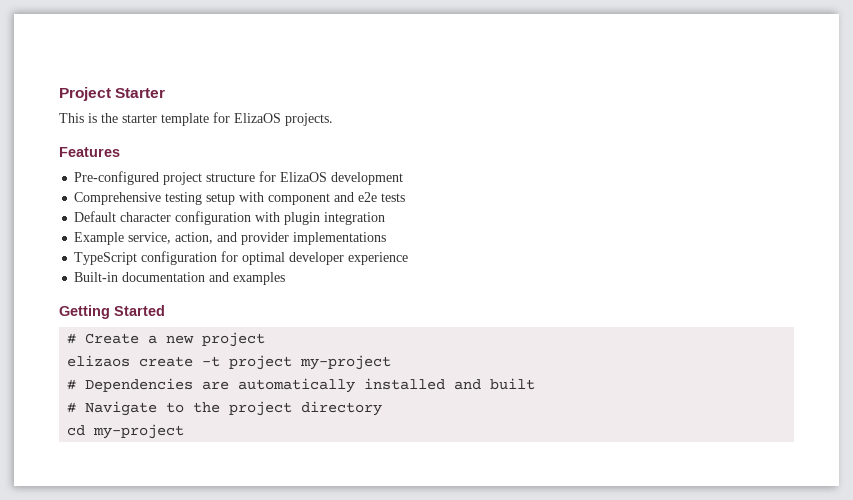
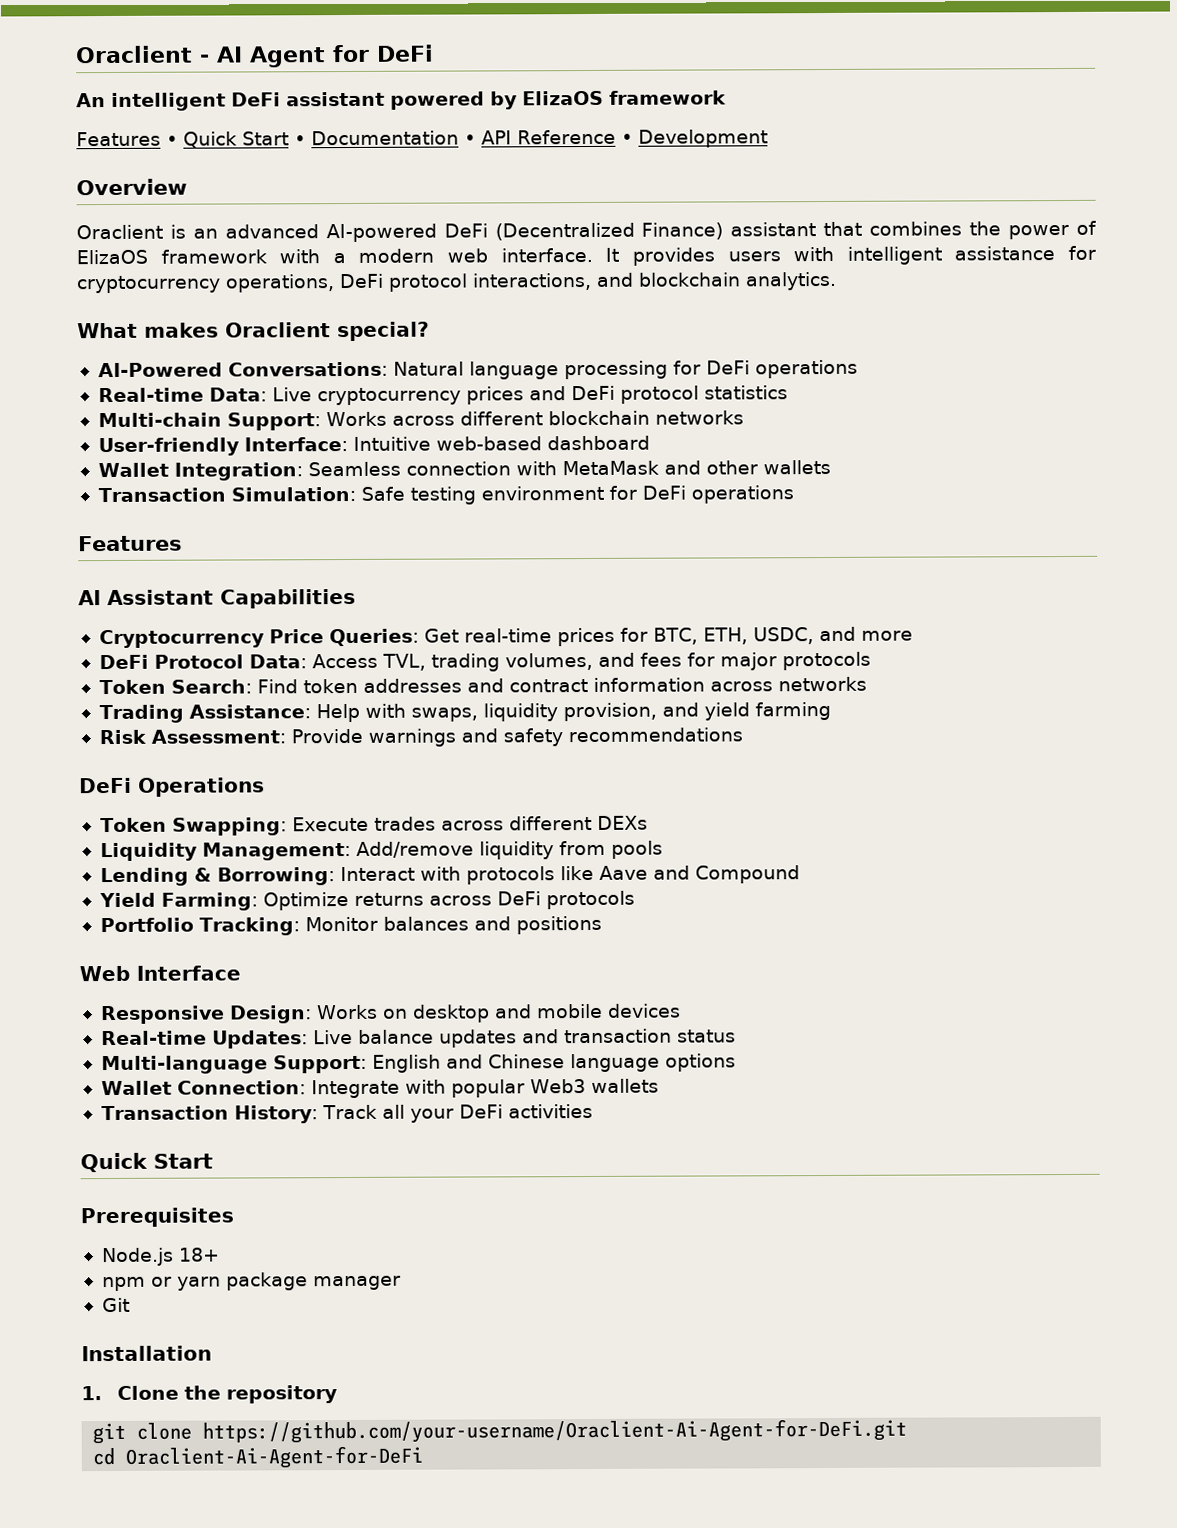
- Project Starter
- This is the starter template for ElizaOS projects.
+ Oraclient - AI Agent for DeFi
+ An intelligent DeFi assistant powered by ElizaOS framework
+ Features • Quick Start • Documentation • API Reference • Development
+ Overview
+ Oraclient is an advanced AI-powered DeFi (Decentralized Finance) assistant that combines the power of ElizaOS framework with a modern web interface. It provides users with intelligent assistance for cryptocurrency operations, DeFi protocol interactions, and blockchain analytics.
+ What makes Oraclient special?
+ AI-Powered Conversations: Natural language processing for DeFi operations
+ Real-time Data: Live cryptocurrency prices and DeFi protocol statistics
+ Multi-chain Support: Works across different blockchain networks
+ User-friendly Interface: Intuitive web-based dashboard
+ Wallet Integration: Seamless connection with MetaMask and other wallets
+ Transaction Simulation: Safe testing environment for DeFi operations
  Features
- Pre-configured project structure for ElizaOS development
- Comprehensive testing setup with component and e2e tests
- Default character configuration with plugin integration
- Example service, action, and provider implementations
- TypeScript configuration for optimal developer experience
- Built-in documentation and examples
- Getting Started
- # Create a new project
- elizaos create -t project my-project
- # Dependencies are automatically installed and built
- # Navigate to the project directory
+ AI Assistant Capabilities
+ Cryptocurrency Price Queries: Get real-time prices for BTC, ETH, USDC, and more
+ DeFi Protocol Data: Access TVL, trading volumes, and fees for major protocols
+ Token Search: Find token addresses and contract information across networks
+ Trading Assistance: Help with swaps, liquidity provision, and yield farming
+ Risk Assessment: Provide warnings and safety recommendations
+ DeFi Operations
+ Token Swapping: Execute trades across different DEXs
+ Liquidity Management: Add/remove liquidity from pools
+ Lending & Borrowing: Interact with protocols like Aave and Compound
+ Yield Farming: Optimize returns across DeFi protocols
+ Portfolio Tracking: Monitor balances and positions
+ Web Interface
+ Responsive Design: Works on desktop and mobile devices
+ Real-time Updates: Live balance updates and transaction status
+ Multi-language Support: English and Chinese language options
+ Wallet Connection: Integrate with popular Web3 wallets
+ Transaction History: Track all your DeFi activities
+ Quick Start
+ Prerequisites
+ Node.js 18+
+ npm or yarn package manager
+ Git
+ Installation
+ 1. Clone the repository
+ git clone https://github.com/your-username/Oraclient-Ai-Agent-for-DeFi.git
- cd my-project
+ cd Oraclient-Ai-Agent-for-DeFi

